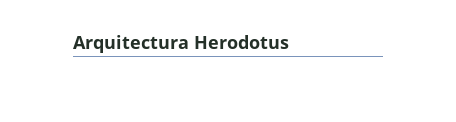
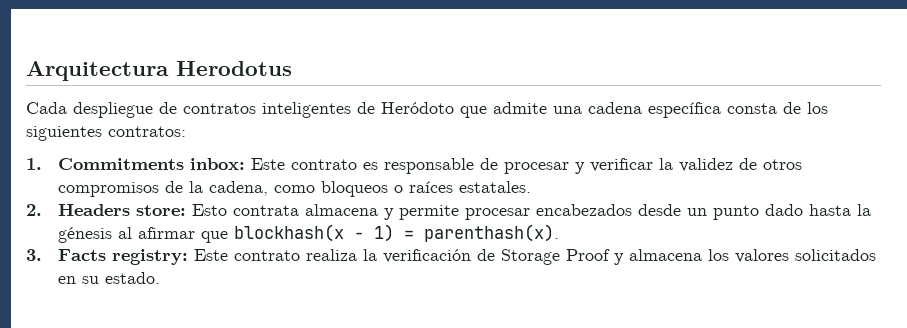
+ Cada despliegue de contratos inteligentes de Heródoto que admite una cadena específica consta de los siguientes contratos:
+ 1. Commitments inbox: Este contrato es responsable de procesar y verificar la validez de otros compromisos de la cadena, como bloqueos o raíces estatales.
+ 2. Headers store: Esto contrata almacena y permite procesar encabezados desde un punto dado hasta la génesis al afirmar que blockhash(x - 1) = parenthash(x).
+ 3. Facts registry: Este contrato realiza la verificación de Storage Proof y almacena los valores solicitados en su estado.

